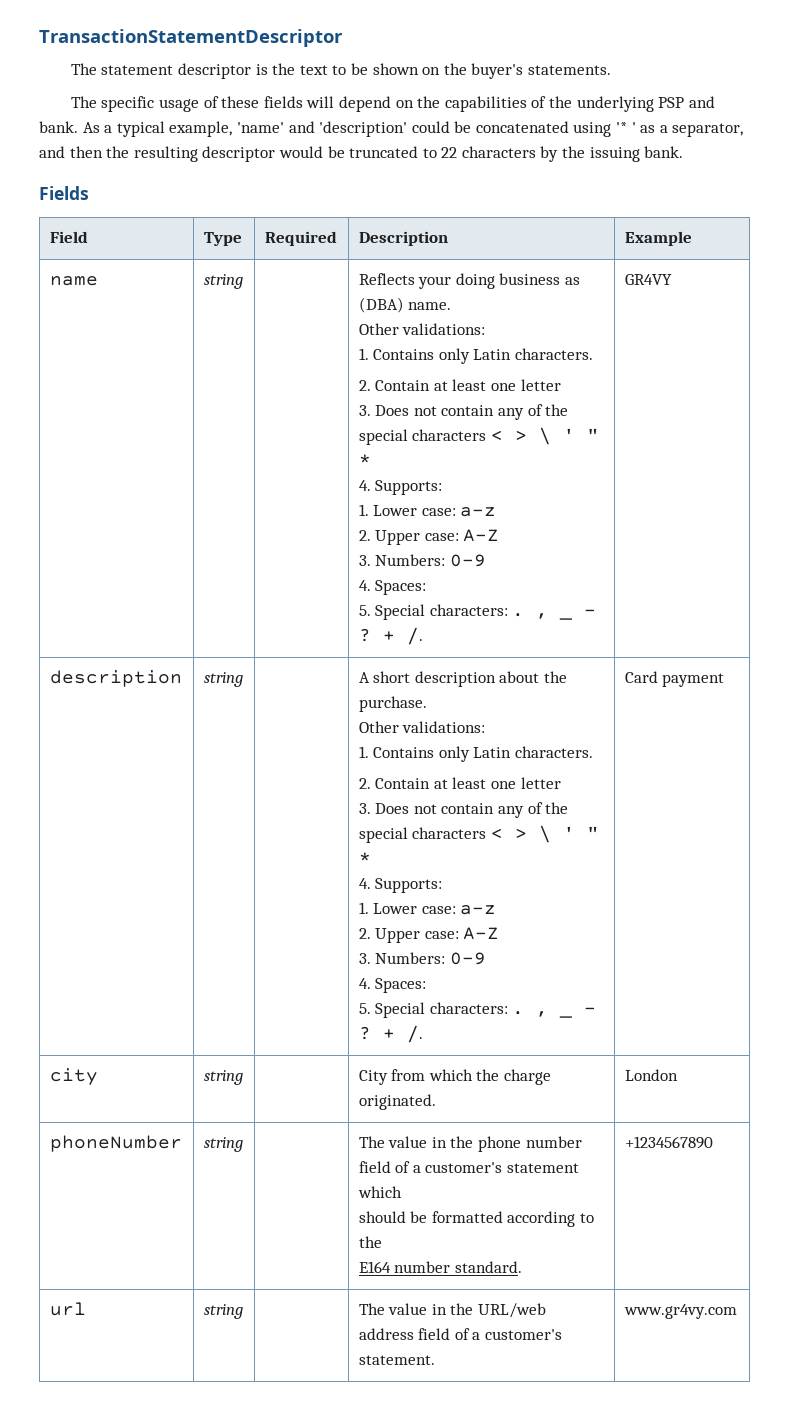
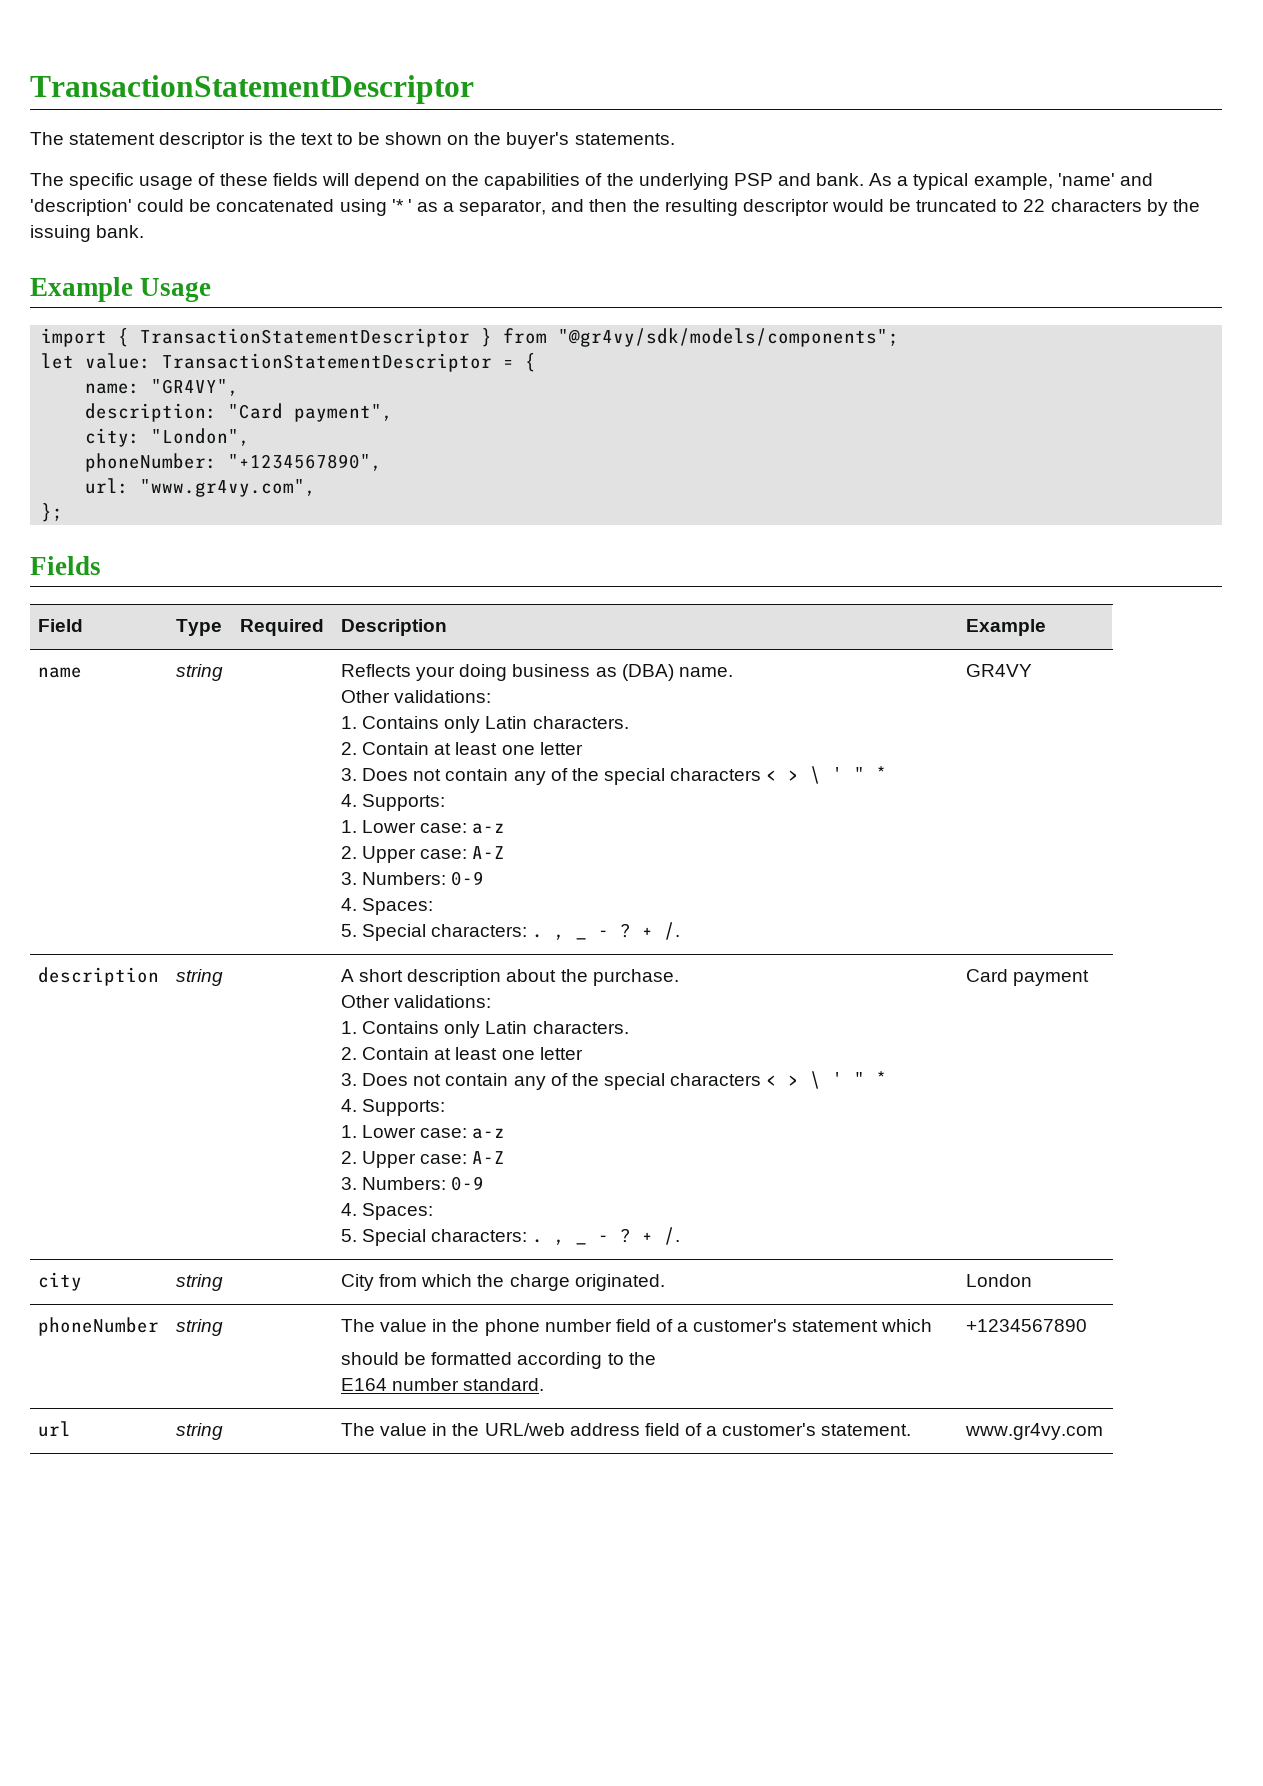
+ Example Usage
+ import { TransactionStatementDescriptor } from "@gr4vy/sdk/models/components";
+ let value: TransactionStatementDescriptor = {
+ name: "GR4VY",
+ description: "Card payment",
+ city: "London",
+ phoneNumber: "+1234567890",
+ url: "www.gr4vy.com",
+ };

